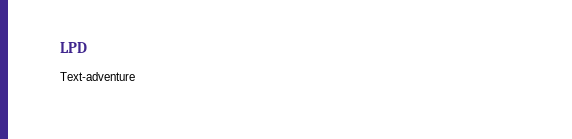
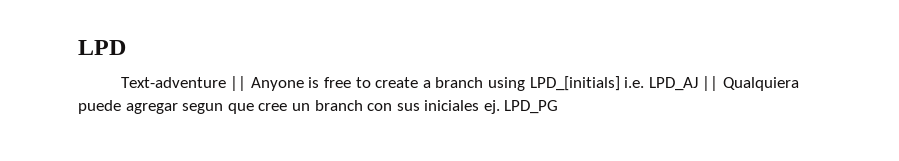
- Text-adventure
+ Text-adventure || Anyone is free to create a branch using LPD_[initials] i.e. LPD_AJ || Qualquiera puede agregar segun que cree un branch con sus iniciales ej. LPD_PG

